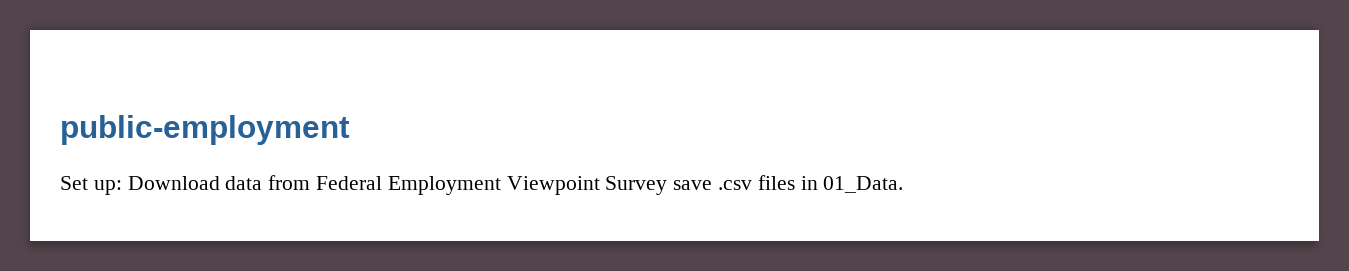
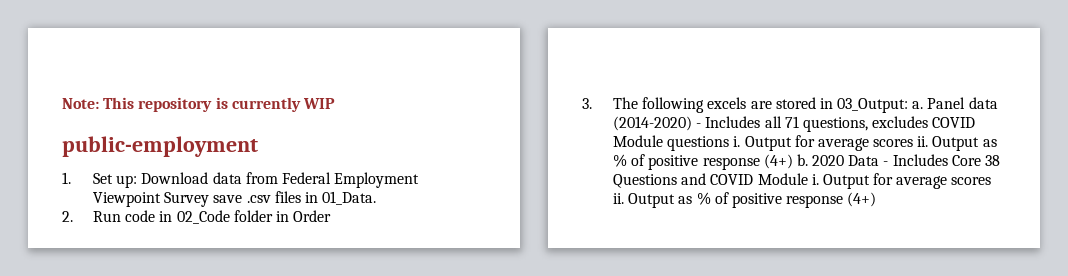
+ Note: This repository is currently WIP
- Set up: Download data from Federal Employment Viewpoint Survey save .csv files in 01_Data.
+ 1. Set up: Download data from Federal Employment Viewpoint Survey save .csv files in 01_Data.
+ 2. Run code in 02_Code folder in Order
+ 3. The following excels are stored in 03_Output: a. Panel data (2014-2020) - Includes all 71 questions, excludes COVID Module questions i. Output for average scores ii. Output as % of positive response (4+) b. 2020 Data - Includes Core 38 Questions and COVID Module i. Output for average scores ii. Output as % of positive response (4+)

